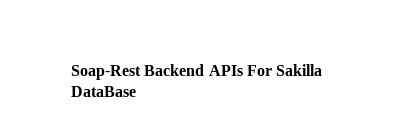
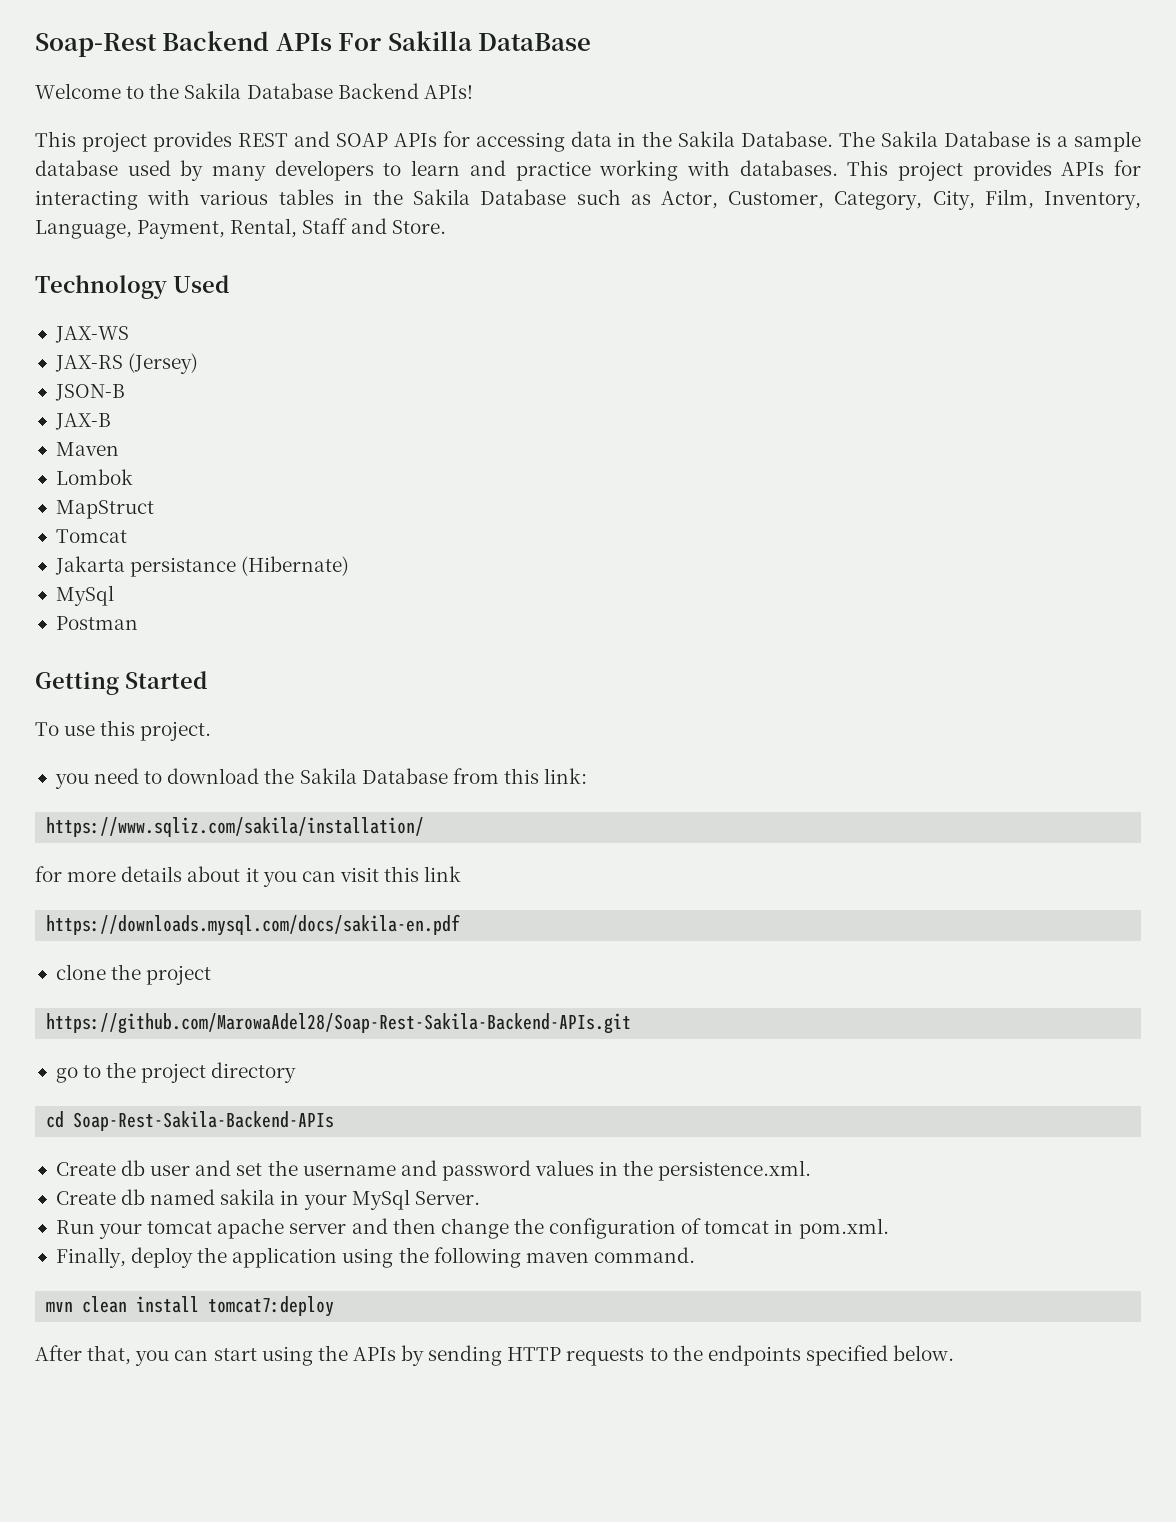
+ Welcome to the Sakila Database Backend APIs!
+ This project provides REST and SOAP APIs for accessing data in the Sakila Database. The Sakila Database is a sample database used by many developers to learn and practice working with databases. This project provides APIs for interacting with various tables in the Sakila Database such as Actor, Customer, Category, City, Film, Inventory, Language, Payment, Rental, Staff and Store.
+ Technology Used
+ JAX-WS
+ JAX-RS (Jersey)
+ JSON-B
+ JAX-B
+ Maven
+ Lombok
+ MapStruct
+ Tomcat
+ Jakarta persistance (Hibernate)
+ MySql
+ Postman
+ Getting Started
+ To use this project.
+ you need to download the Sakila Database from this link:
+ https://www.sqliz.com/sakila/installation/
+ for more details about it you can visit this link
+ https://downloads.mysql.com/docs/sakila-en.pdf
+ clone the project
+ https://github.com/MarowaAdel28/Soap-Rest-Sakila-Backend-APIs.git
+ go to the project directory
+ cd Soap-Rest-Sakila-Backend-APIs
+ Create db user and set the username and password values in the persistence.xml.
+ Create db named sakila in your MySql Server.
+ Run your tomcat apache server and then change the configuration of tomcat in pom.xml.
+ Finally, deploy the application using the following maven command.
+ mvn clean install tomcat7:deploy
+ After that, you can start using the APIs by sending HTTP requests to the endpoints specified below.

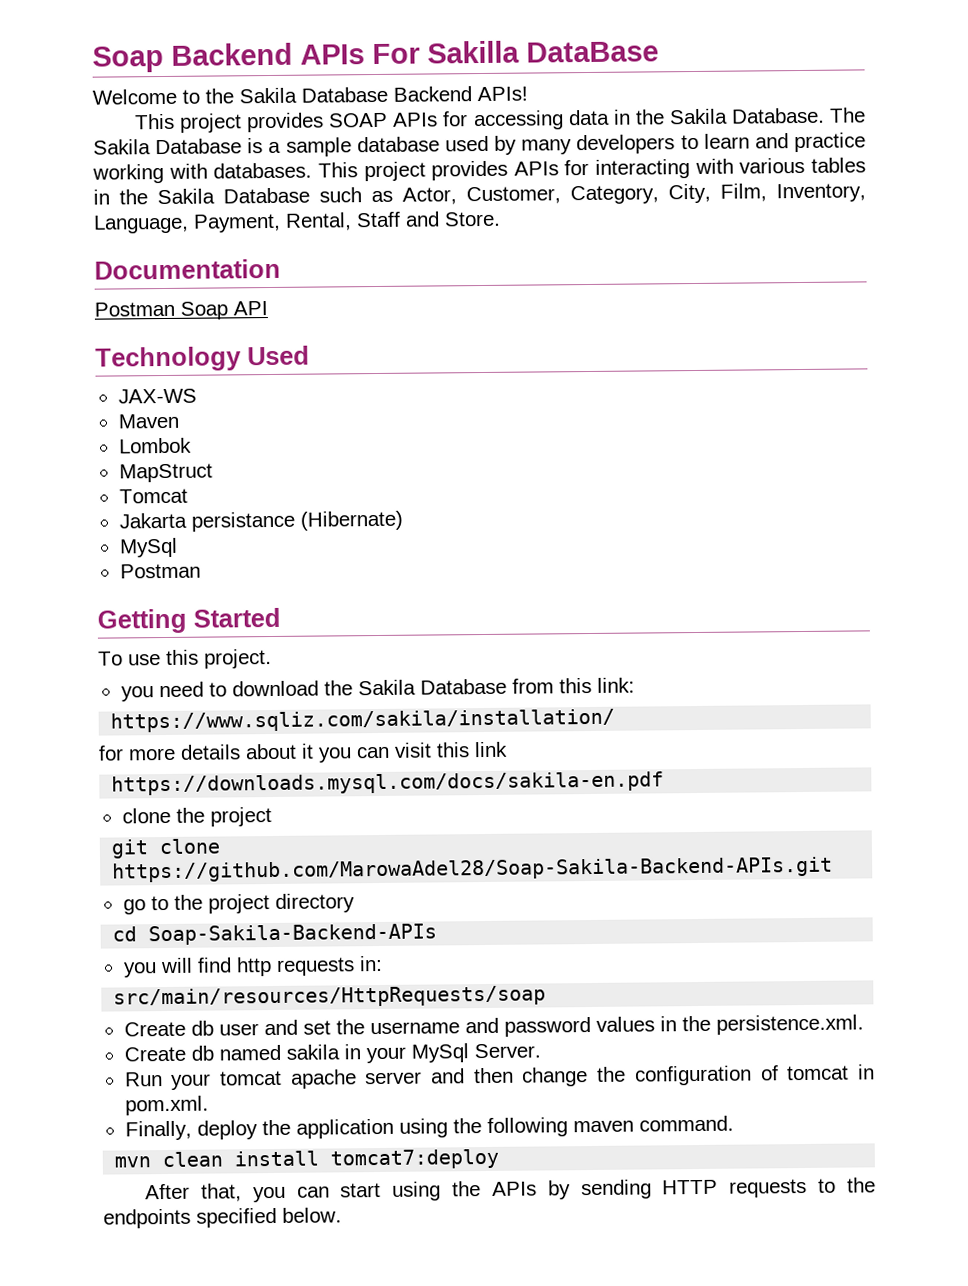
- Soap-Rest Backend APIs For Sakilla DataBase
+ Soap Backend APIs For Sakilla DataBase
- This project provides REST and SOAP APIs for accessing data in the Sakila Database.
+ This project provides SOAP APIs for accessing data in the Sakila Database.
+ Documentation
+ Postman Soap API
- JAX-RS (Jersey)
- JSON-B
- JAX-B
- https://github.com/MarowaAdel28/Soap-Rest-Sakila-Backend-APIs.git
+ git clone https://github.com/MarowaAdel28/Soap-Sakila-Backend-APIs.git
- cd Soap-Rest-Sakila-Backend-APIs
+ cd Soap-Sakila-Backend-APIs
+ you will find http requests in:
+ src/main/resources/HttpRequests/soap

